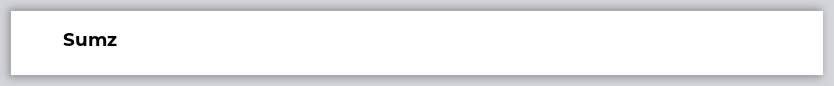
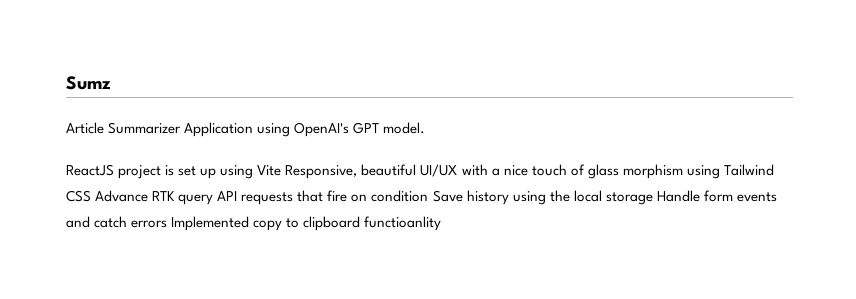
+ Article Summarizer Application using OpenAI's GPT model.
+ ReactJS project is set up using Vite Responsive, beautiful UI/UX with a nice touch of glass morphism using Tailwind CSS Advance RTK query API requests that fire on condition Save history using the local storage Handle form events and catch errors Implemented copy to clipboard functioanlity

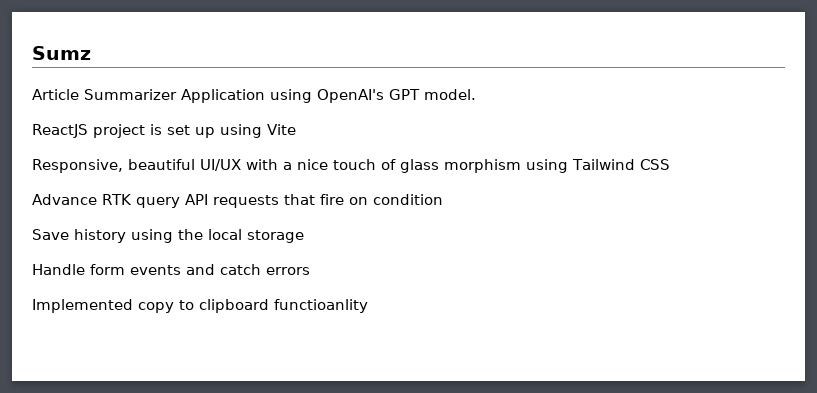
- ReactJS project is set up using Vite Responsive, beautiful UI/UX with a nice touch of glass morphism using Tailwind CSS Advance RTK query API requests that fire on condition Save history using the local storage Handle form events and catch errors Implemented copy to clipboard functioanlity
+ ReactJS project is set up using Vite
+ Responsive, beautiful UI/UX with a nice touch of glass morphism using Tailwind CSS
+ Advance RTK query API requests that fire on condition
+ Save history using the local storage
+ Handle form events and catch errors
+ Implemented copy to clipboard functioanlity

